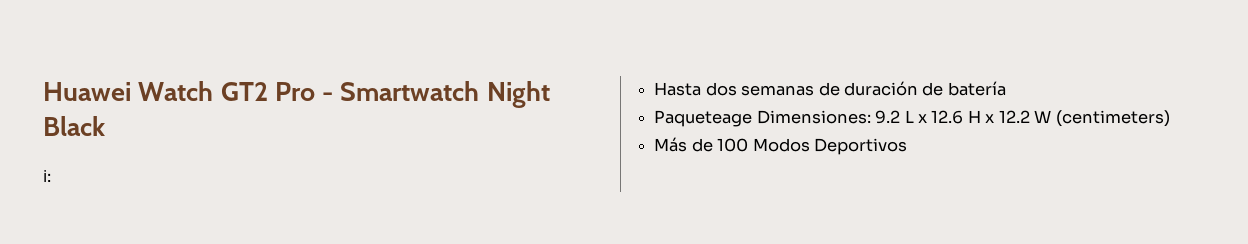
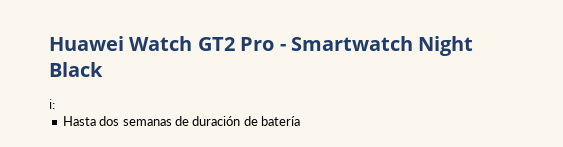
- Paqueteage Dimensiones: 9.2 L x 12.6 H x 12.2 W (centimeters)
- Más de 100 Modos Deportivos

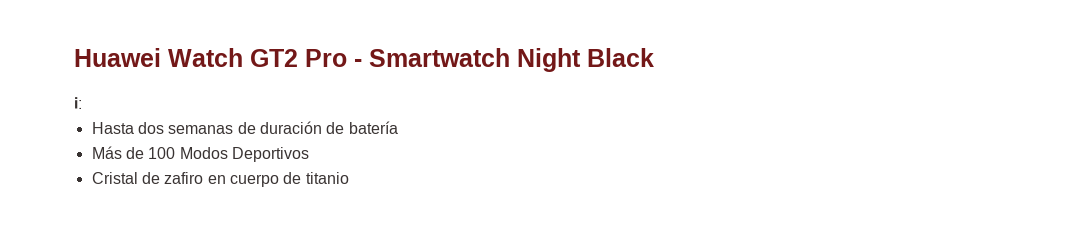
+ Más de 100 Modos Deportivos
+ Cristal de zafiro en cuerpo de titanio

